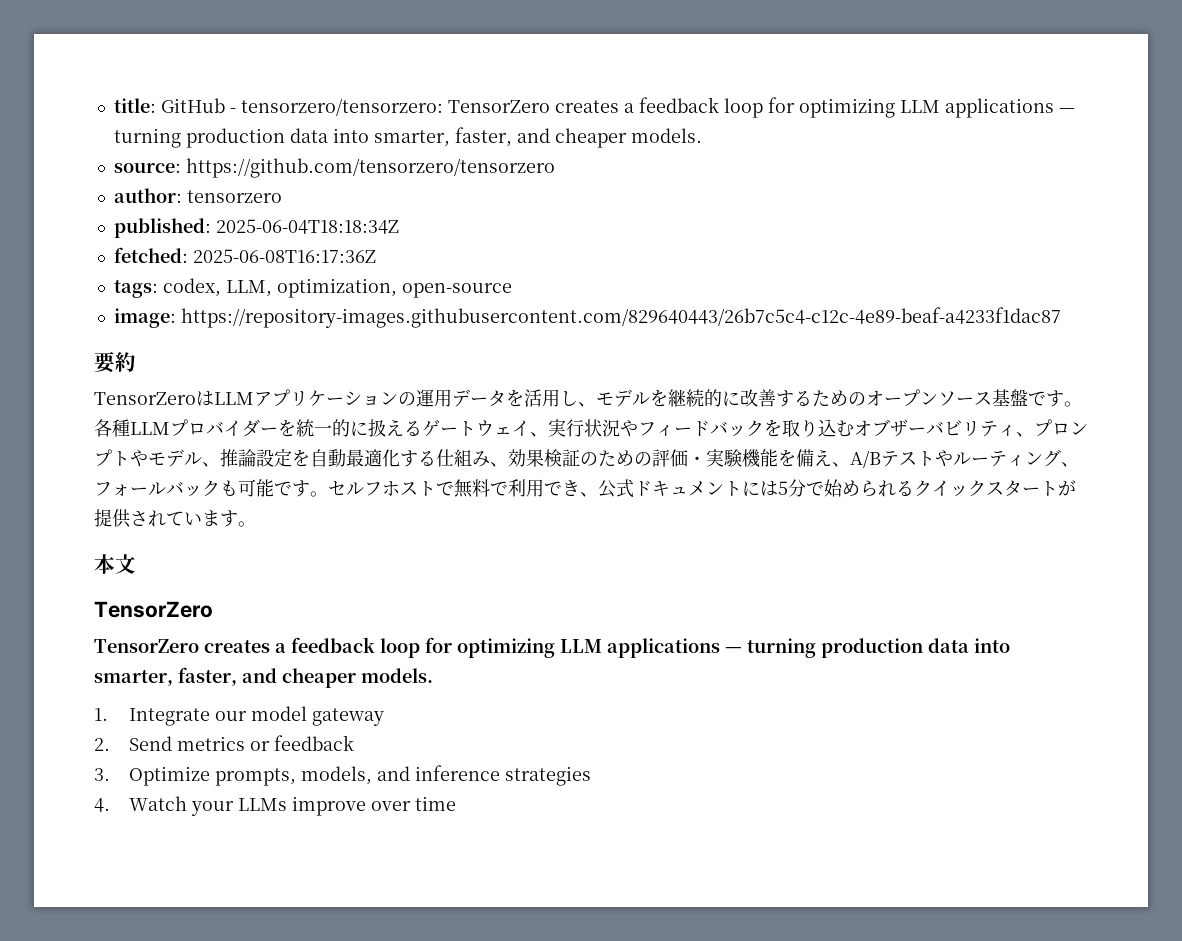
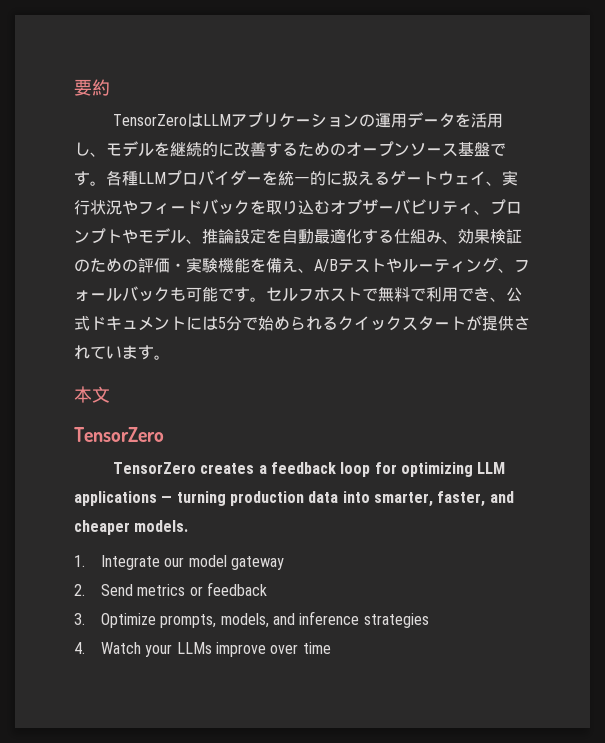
- title: GitHub - tensorzero/tensorzero: TensorZero creates a feedback loop for optimizing LLM applications — turning production data into smarter, faster, and cheaper models.
- source: https://github.com/tensorzero/tensorzero
- author: tensorzero
- published: 2025-06-04T18:18:34Z
- fetched: 2025-06-08T16:17:36Z
- tags: codex, LLM, optimization, open-source
- image: https://repository-images.githubusercontent.com/829640443/26b7c5c4-c12c-4e89-beaf-a4233f1dac87

